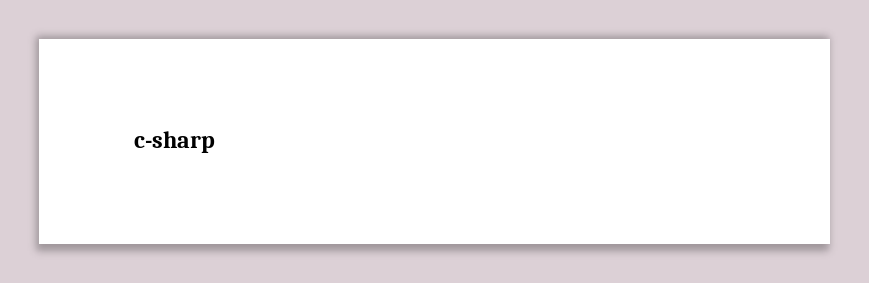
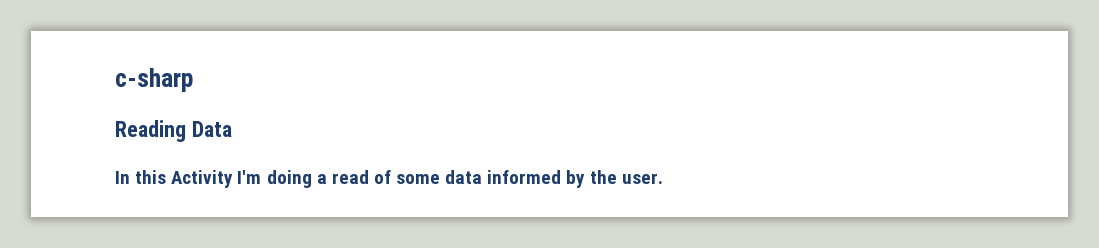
+ Reading Data
+ In this Activity I'm doing a read of some data informed by the user.

